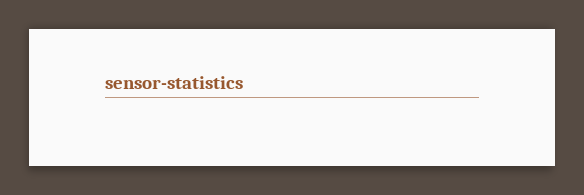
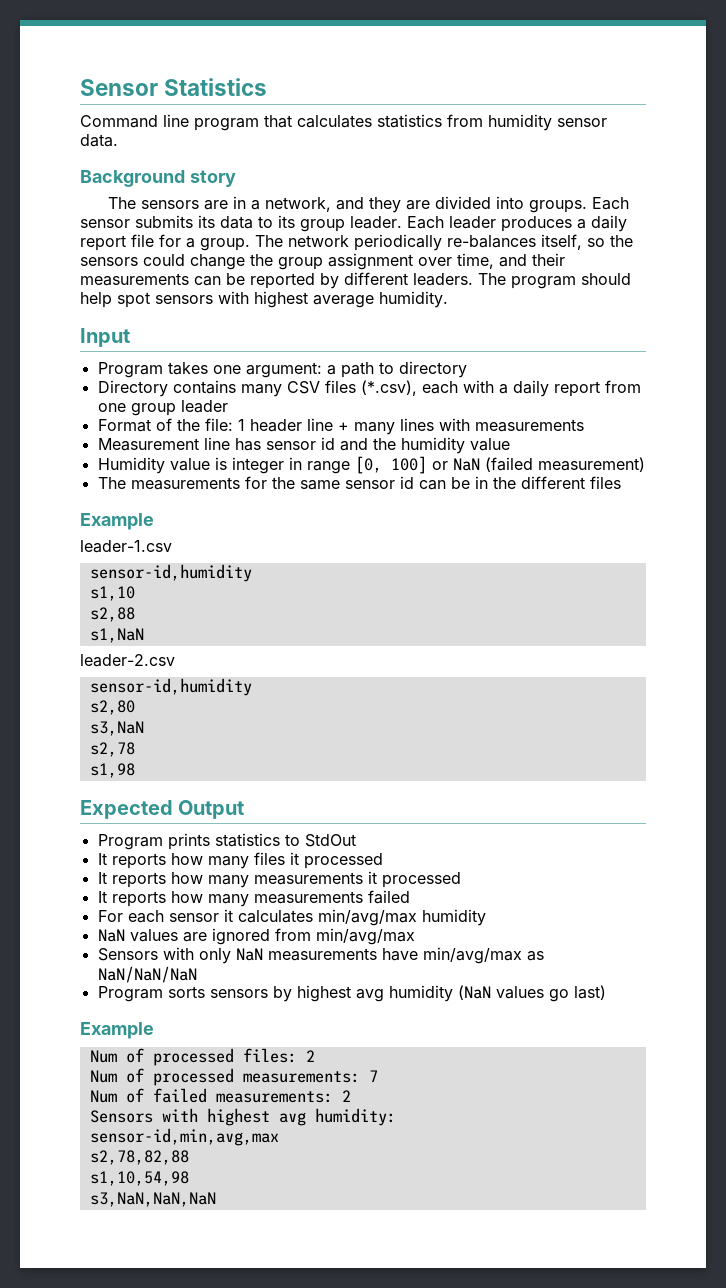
- sensor-statistics
+ Sensor Statistics
+ Command line program that calculates statistics from humidity sensor data.
+ Background story
+ The sensors are in a network, and they are divided into groups. Each sensor submits its data to its group leader. Each leader produces a daily report file for a group. The network periodically re-balances itself, so the sensors could change the group assignment over time, and their measurements can be reported by different leaders. The program should help spot sensors with highest average humidity.
+ Input
+ Program takes one argument: a path to directory
+ Directory contains many CSV files (*.csv), each with a daily report from one group leader
+ Format of the file: 1 header line + many lines with measurements
+ Measurement line has sensor id and the humidity value
+ Humidity value is integer in range [0, 100] or NaN (failed measurement)
+ The measurements for the same sensor id can be in the different files
+ Example
+ leader-1.csv
+ sensor-id,humidity
+ s1,10
+ s2,88
+ s1,NaN
+ leader-2.csv
+ sensor-id,humidity
+ s2,80
+ s3,NaN
+ s2,78
+ s1,98
+ Expected Output
+ Program prints statistics to StdOut
+ It reports how many files it processed
+ It reports how many measurements it processed
+ It reports how many measurements failed
+ For each sensor it calculates min/avg/max humidity
+ NaN values are ignored from min/avg/max
+ Sensors with only NaN measurements have min/avg/max as NaN/NaN/NaN
+ Program sorts sensors by highest avg humidity (NaN values go last)
+ Example
+ Num of processed files: 2
+ Num of processed measurements: 7
+ Num of failed measurements: 2
+ Sensors with highest avg humidity:
+ sensor-id,min,avg,max
+ s2,78,82,88
+ s1,10,54,98
+ s3,NaN,NaN,NaN

